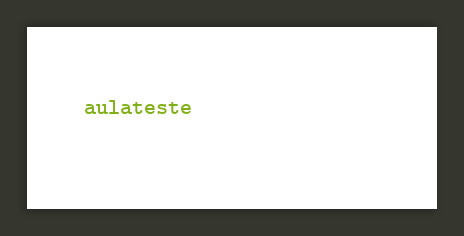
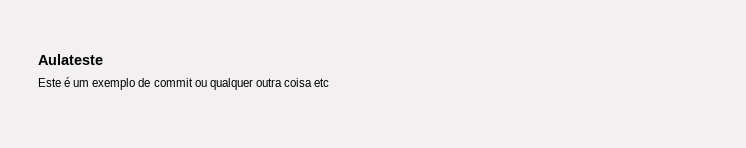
- aulateste
+ Aulateste
+ Este é um exemplo de commit ou qualquer outra coisa etc

